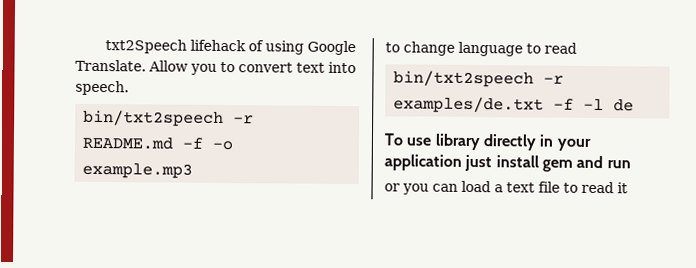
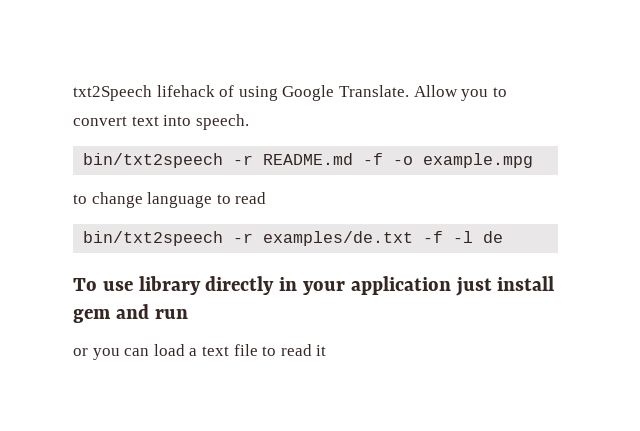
- bin/txt2speech -r README.md -f -o example.mp3
+ bin/txt2speech -r README.md -f -o example.mpg

